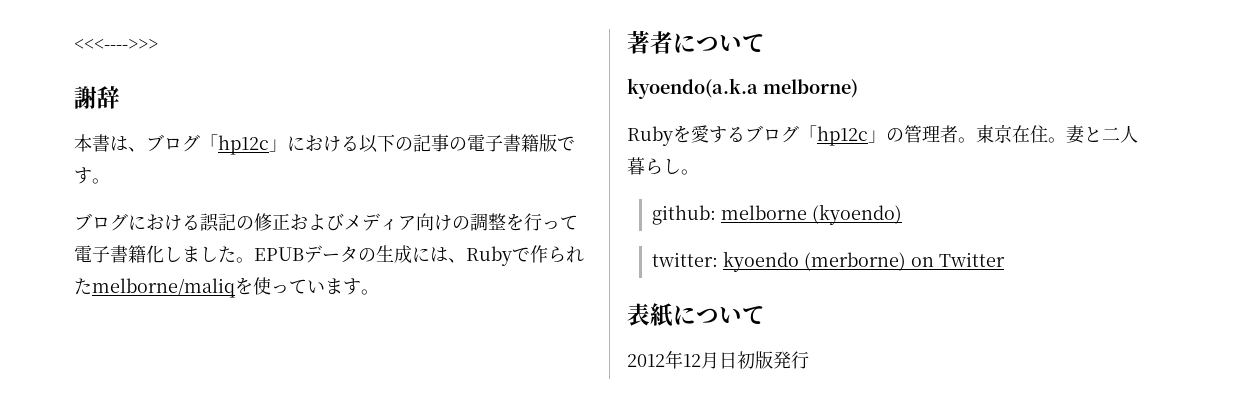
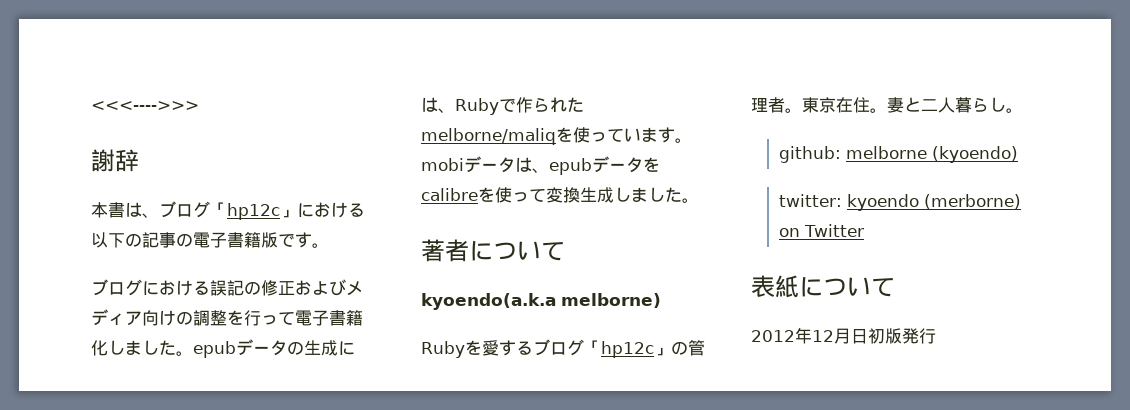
- ブログにおける誤記の修正およびメディア向けの調整を行って電子書籍化しました。EPUBデータの生成には、Rubyで作られたmelborne/maliqを使っています。
+ ブログにおける誤記の修正およびメディア向けの調整を行って電子書籍化しました。epubデータの生成には、Rubyで作られたmelborne/maliqを使っています。mobiデータは、epubデータをcalibreを使って変換生成しました。

